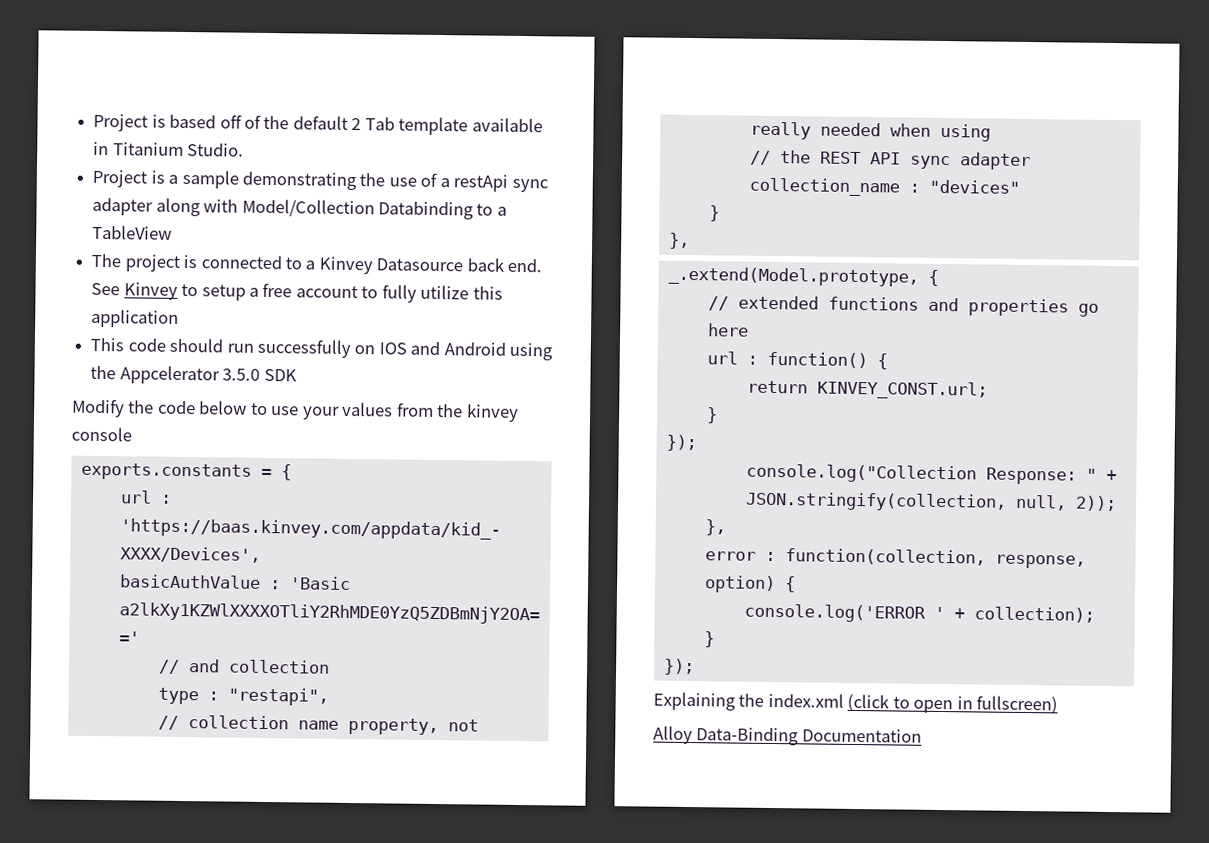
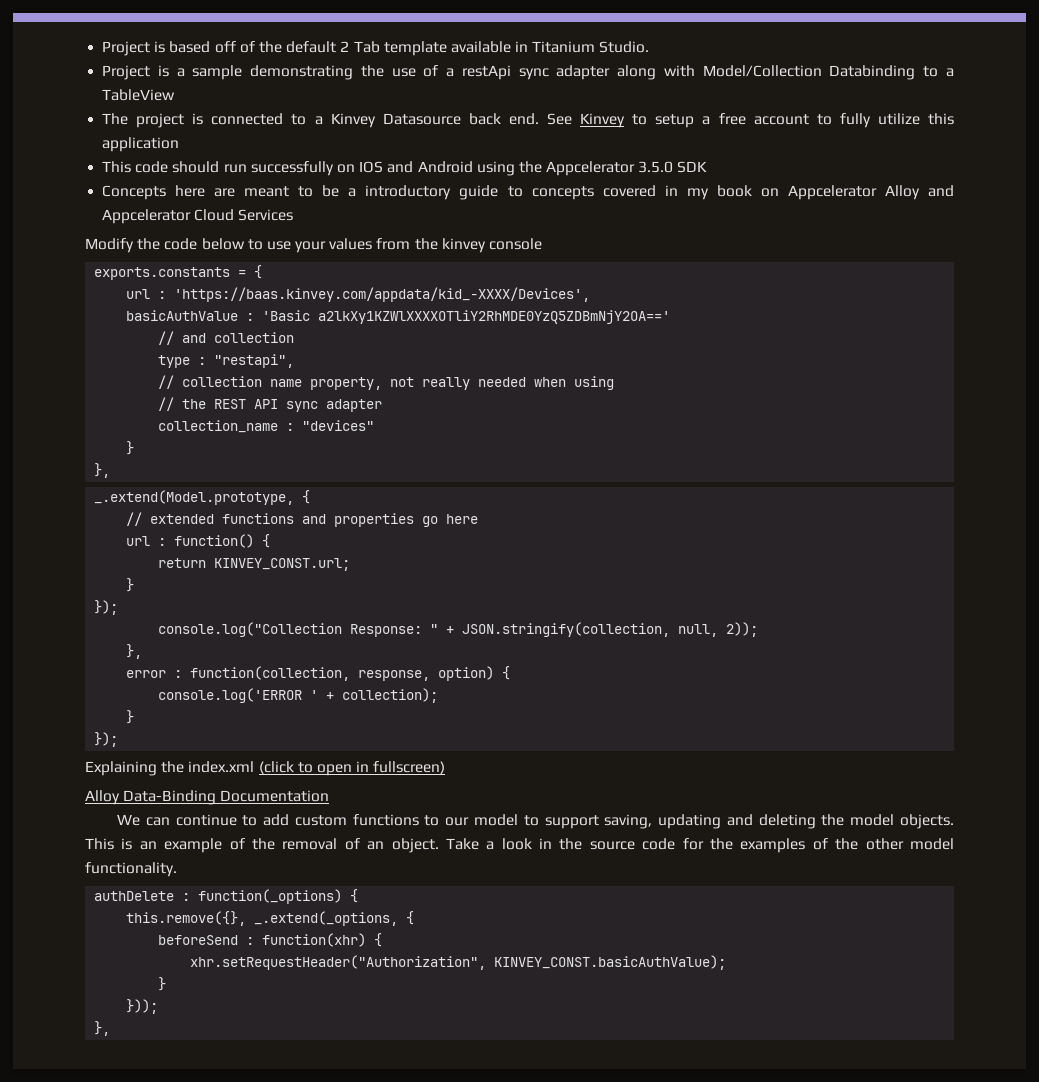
+ Concepts here are meant to be a introductory guide to concepts covered in my book on Appcelerator Alloy and Appcelerator Cloud Services
+ We can continue to add custom functions to our model to support saving, updating and deleting the model objects. This is an example of the removal of an object. Take a look in the source code for the examples of the other model functionality.
+ authDelete : function(_options) {
+ this.remove({}, _.extend(_options, {
+ beforeSend : function(xhr) {
+ xhr.setRequestHeader("Authorization", KINVEY_CONST.basicAuthValue);
+ }
+ }));
+ },

